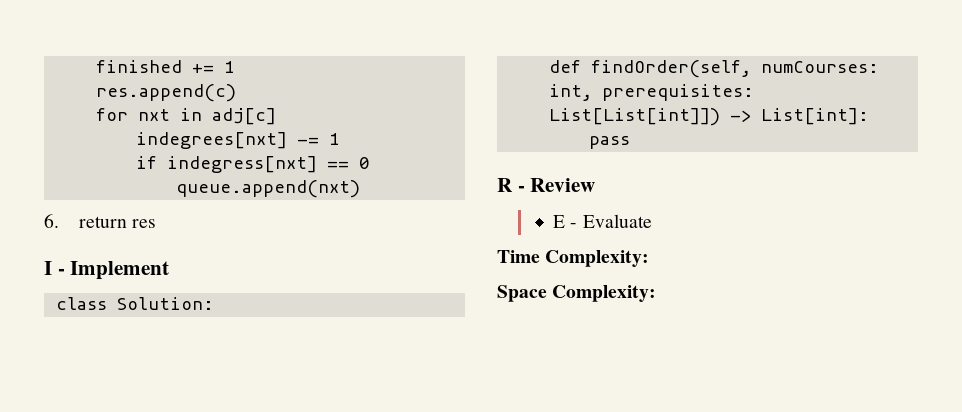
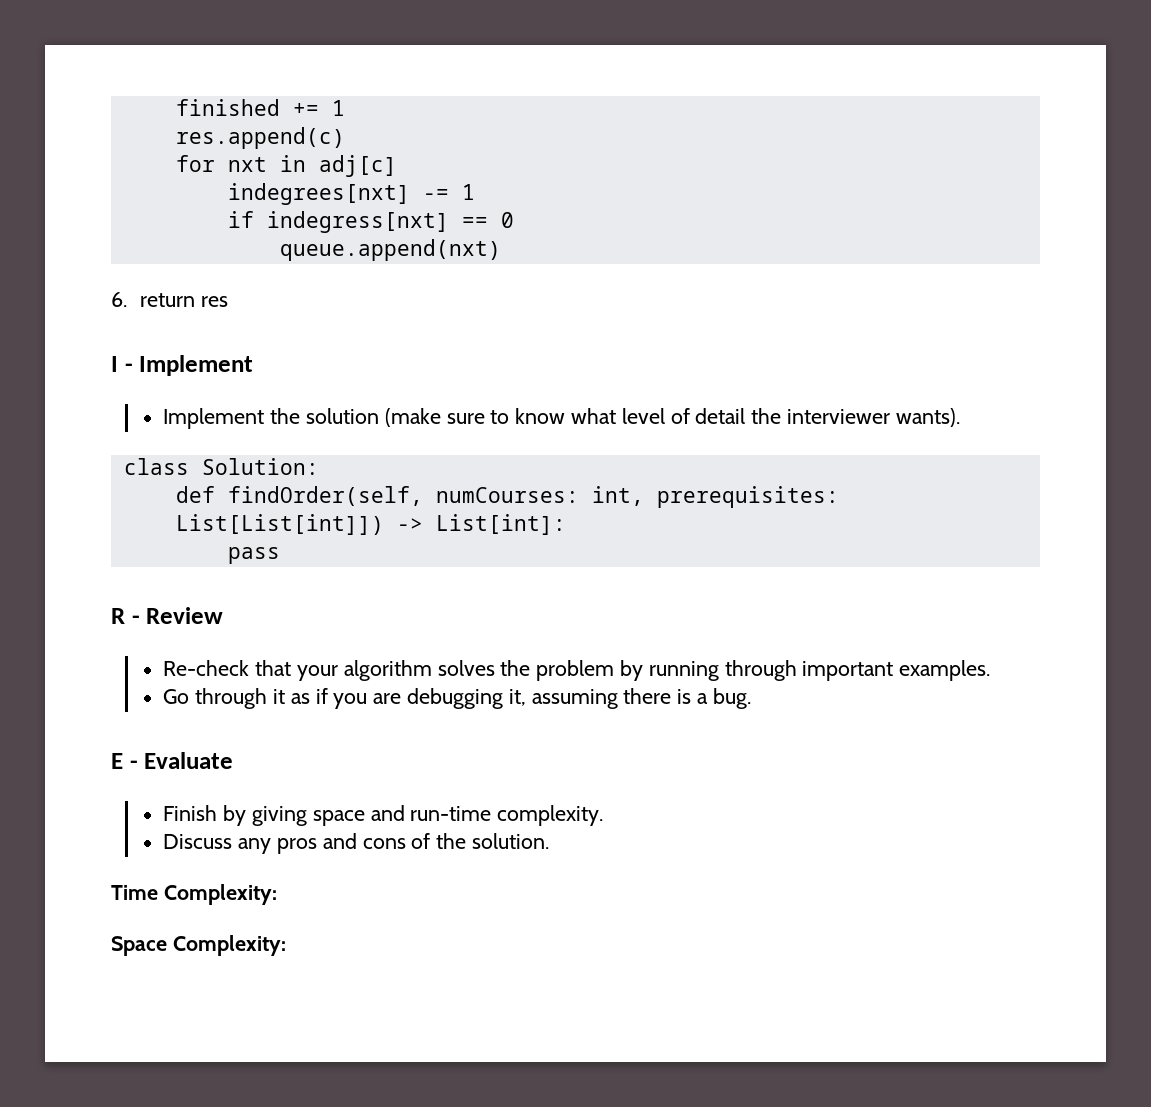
+ Implement the solution (make sure to know what level of detail the interviewer wants).
+ Re-check that your algorithm solves the problem by running through important examples.
+ Go through it as if you are debugging it, assuming there is a bug.
  E - Evaluate
+ Finish by giving space and run-time complexity.
+ Discuss any pros and cons of the solution.

